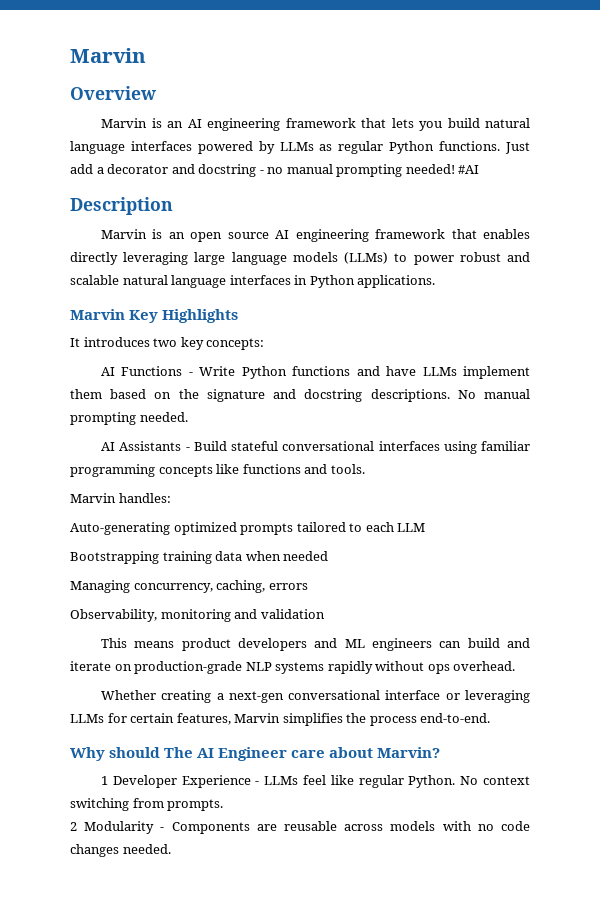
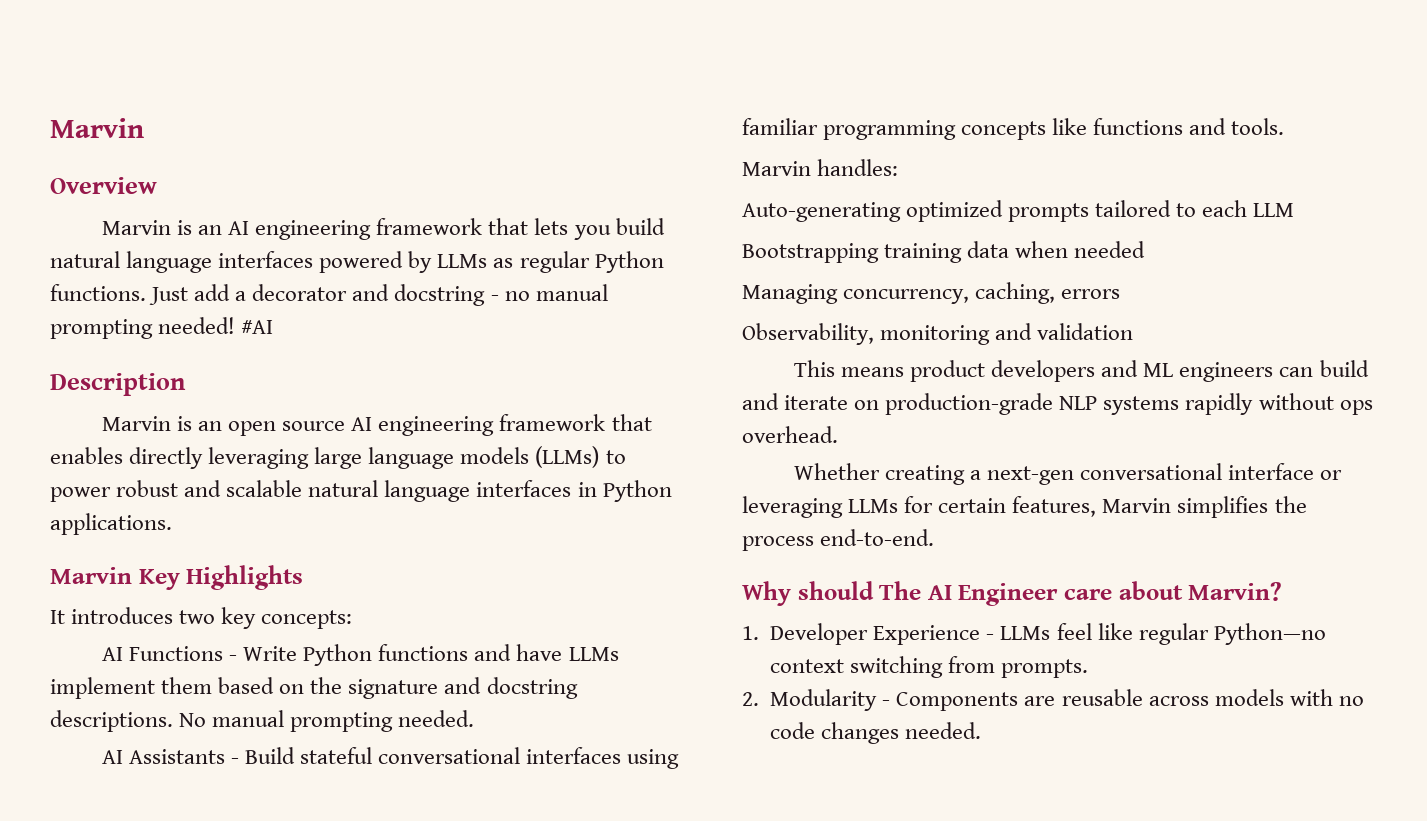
- 1 Developer Experience - LLMs feel like regular Python. No context switching from prompts.
+ 1. Developer Experience - LLMs feel like regular Python—no context switching from prompts.
- 2 Modularity - Components are reusable across models with no code changes needed.
+ 2. Modularity - Components are reusable across models with no code changes needed.

